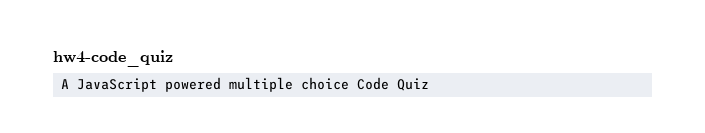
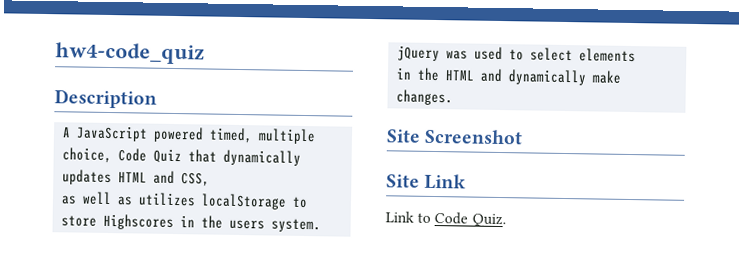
+ Description
- A JavaScript powered multiple choice Code Quiz
+ A JavaScript powered timed, multiple choice, Code Quiz that dynamically updates HTML and CSS,
+ as well as utilizes localStorage to store Highscores in the users system. jQuery was used to select elements
+ in the HTML and dynamically make changes.
+ Site Screenshot
+ Site Link
+ Link to Code Quiz.

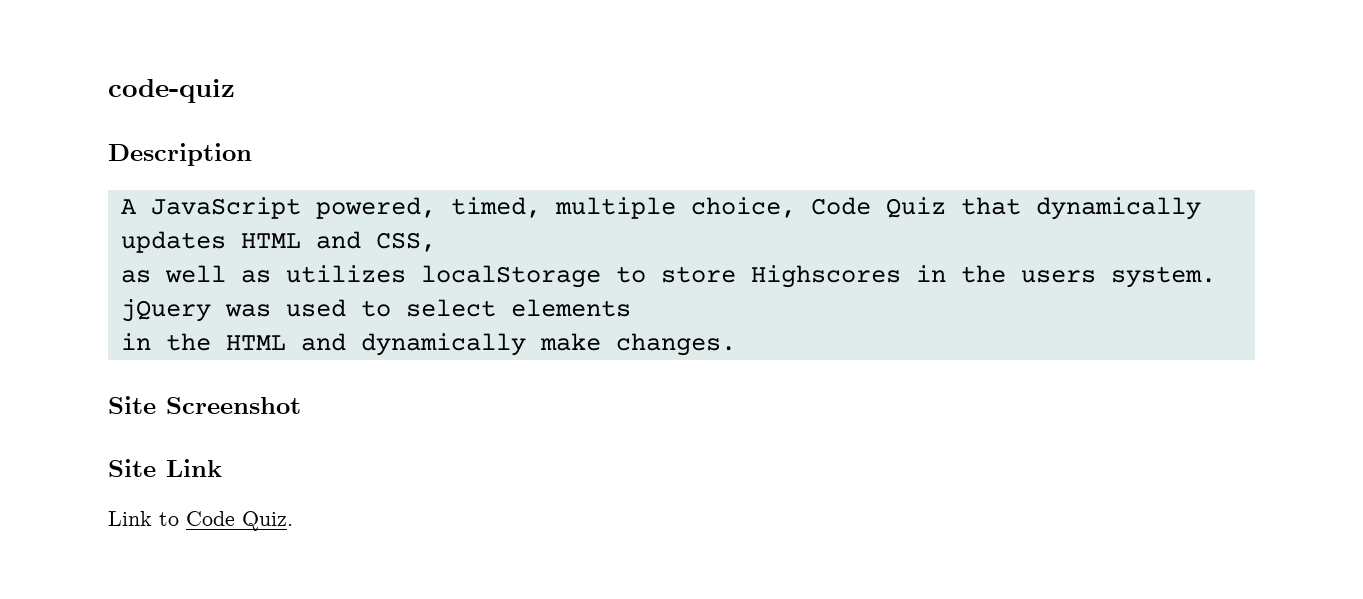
- hw4-code_quiz
+ code-quiz
- A JavaScript powered timed, multiple choice, Code Quiz that dynamically updates HTML and CSS,
+ A JavaScript powered, timed, multiple choice, Code Quiz that dynamically updates HTML and CSS,

